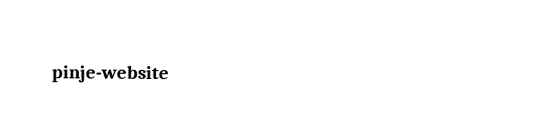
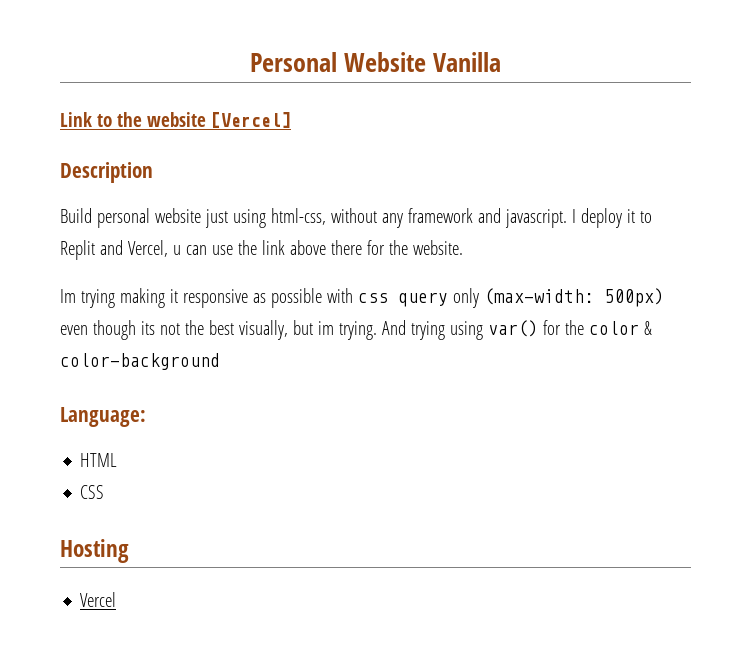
- pinje-website
+ Personal Website Vanilla
+ Link to the website [Vercel]
+ Description
+ Build personal website just using html-css, without any framework and javascript. I deploy it to Replit and Vercel, u can use the link above there for the website.
+ Im trying making it responsive as possible with css query only (max-width: 500px) even though its not the best visually, but im trying. And trying using var() for the color & color-background
+ Language:
+ HTML
+ CSS
+ Hosting
+ Vercel

